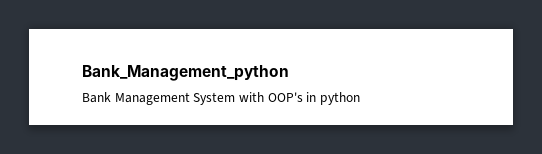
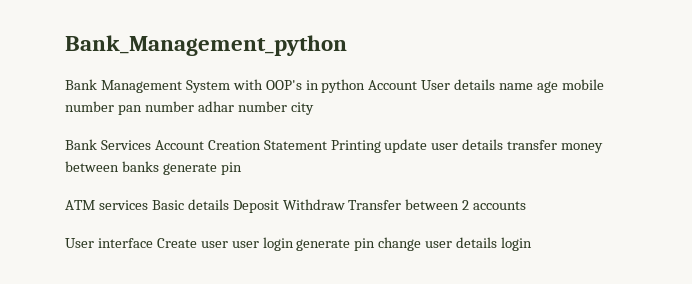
- Bank Management System with OOP's in python
+ Bank Management System with OOP's in python Account User details name age mobile number pan number adhar number city
+ Bank Services Account Creation Statement Printing update user details transfer money between banks generate pin
+ ATM services Basic details Deposit Withdraw Transfer between 2 accounts
+ User interface Create user user login generate pin change user details login

